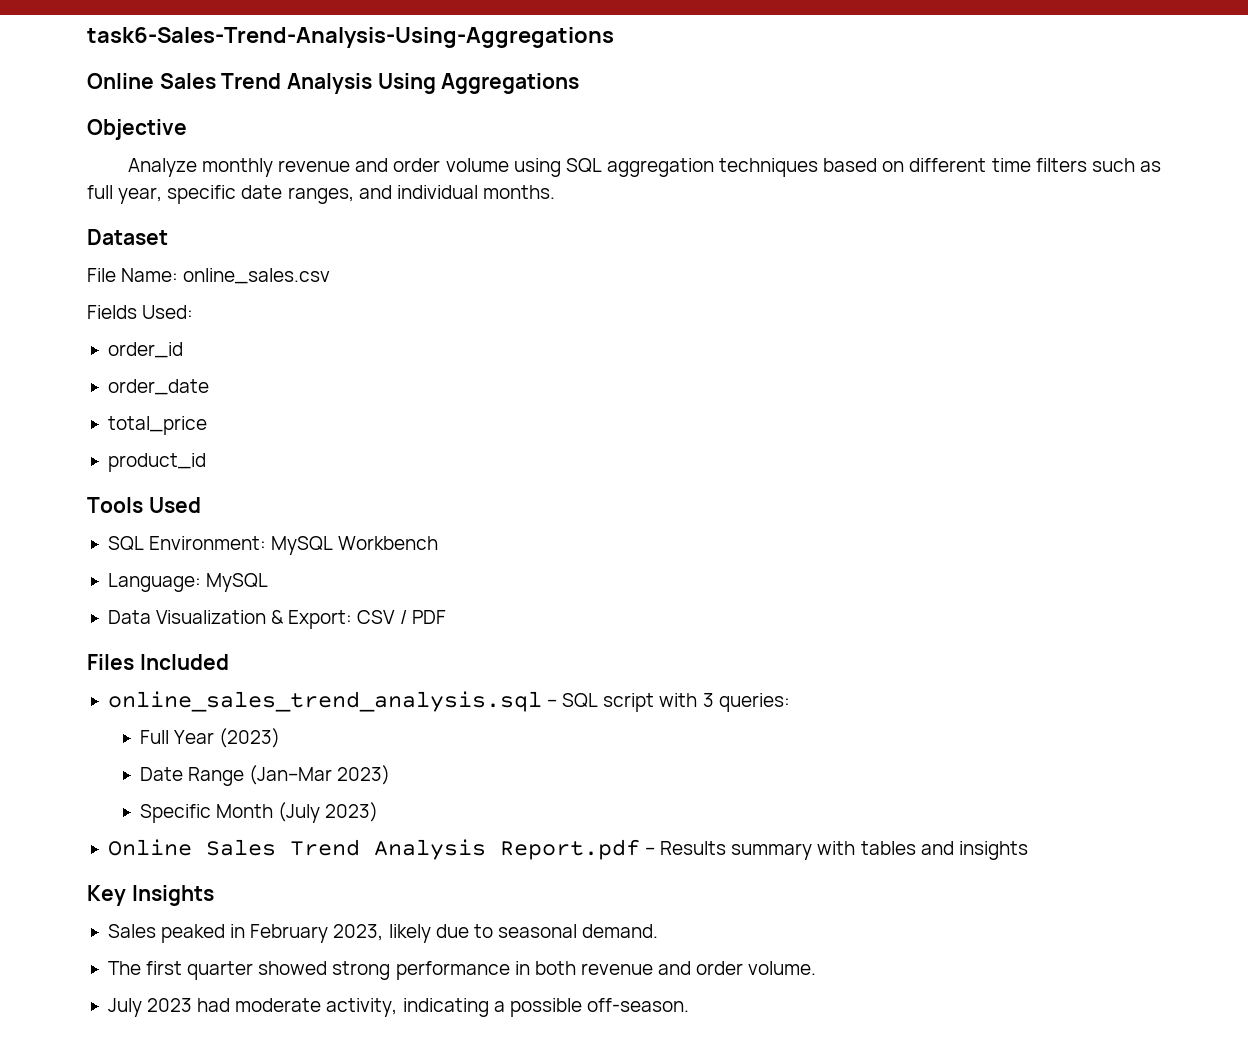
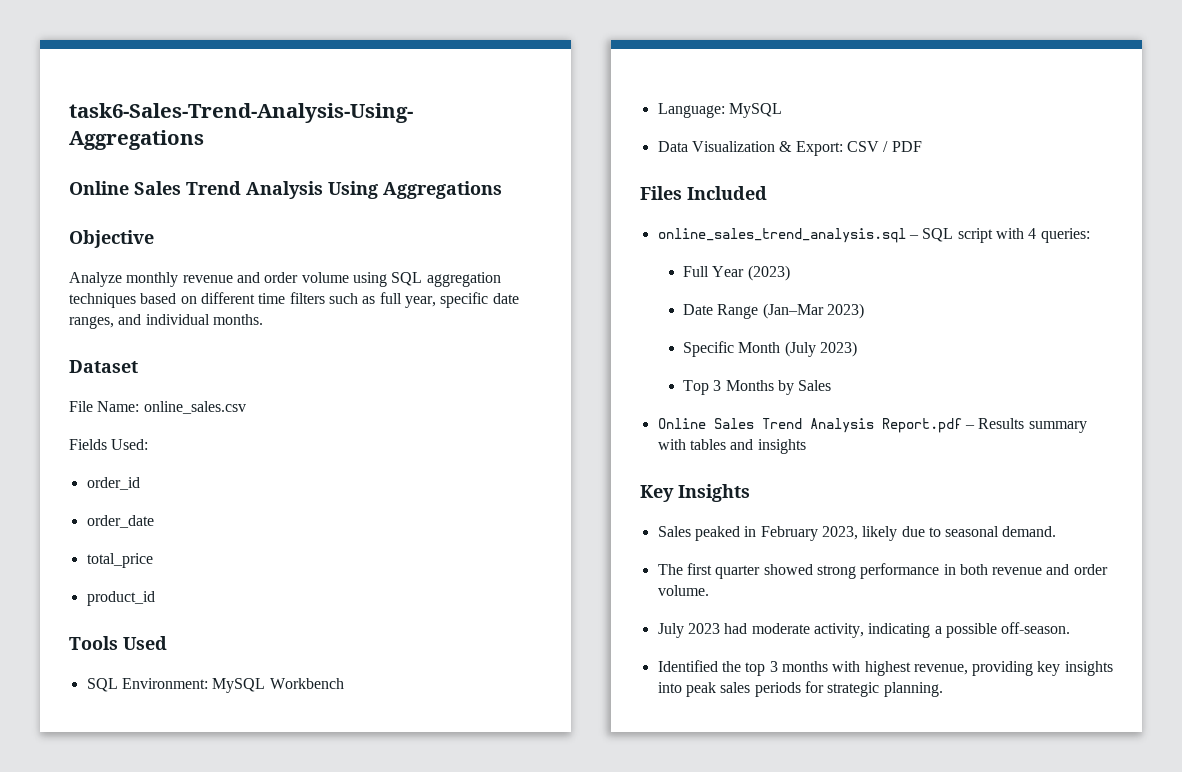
- online_sales_trend_analysis.sql – SQL script with 3 queries:
+ online_sales_trend_analysis.sql – SQL script with 4 queries:
+ Top 3 Months by Sales
+ Identified the top 3 months with highest revenue, providing key insights into peak sales periods for strategic planning.

